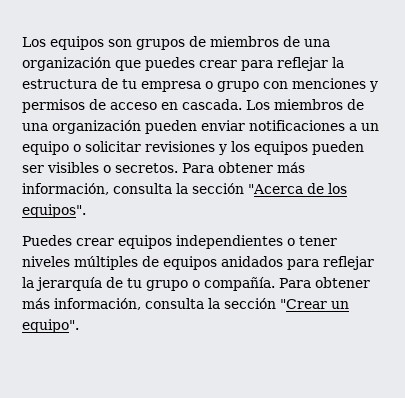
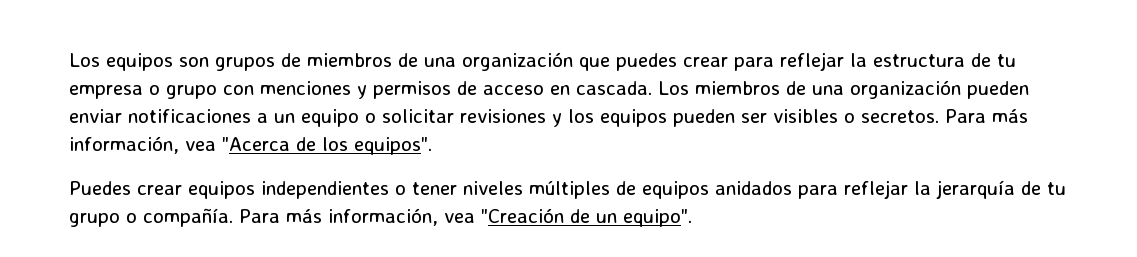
- Para obtener más información, consulta la sección "Acerca de los equipos".
+ Para más información, vea "Acerca de los equipos".
- Para obtener más información, consulta la sección "Crear un equipo".
+ Para más información, vea "Creación de un equipo".

